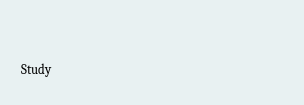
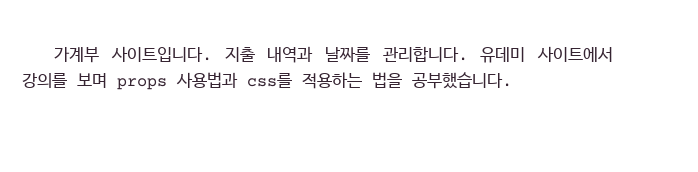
- Study
+ 가계부 사이트입니다. 지출 내역과 날짜를 관리합니다. 유데미 사이트에서 강의를 보며 props 사용법과 css를 적용하는 법을 공부했습니다.

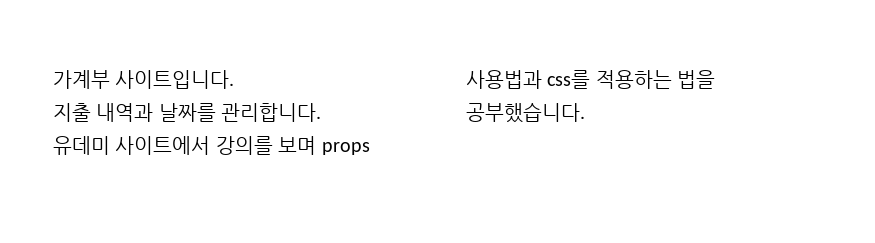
- 가계부 사이트입니다. 지출 내역과 날짜를 관리합니다. 유데미 사이트에서 강의를 보며 props 사용법과 css를 적용하는 법을 공부했습니다.
+ 가계부 사이트입니다.
+ 지출 내역과 날짜를 관리합니다.
+ 유데미 사이트에서 강의를 보며 props 사용법과 css를 적용하는 법을 공부했습니다.

